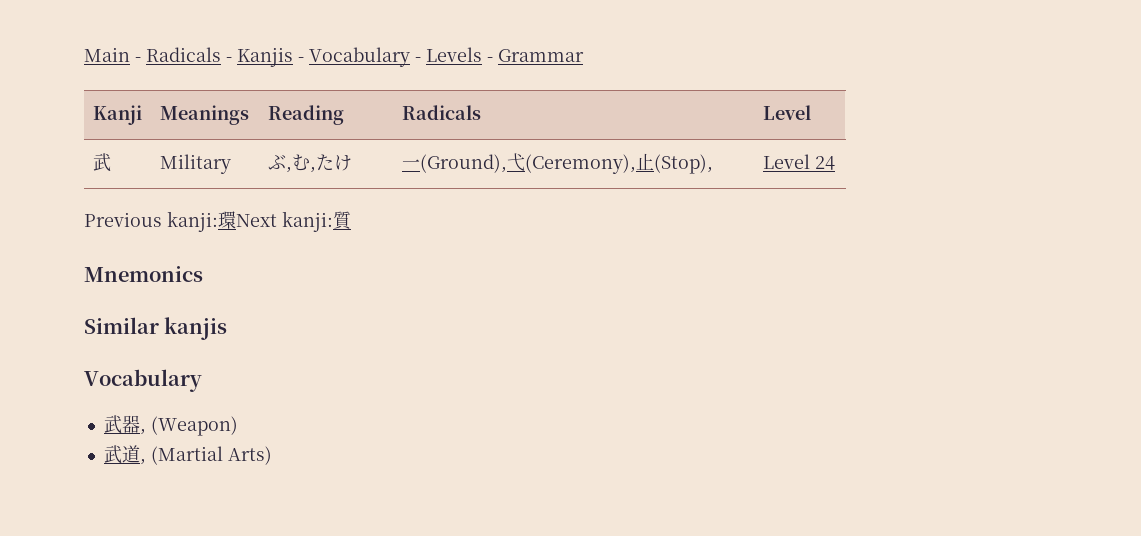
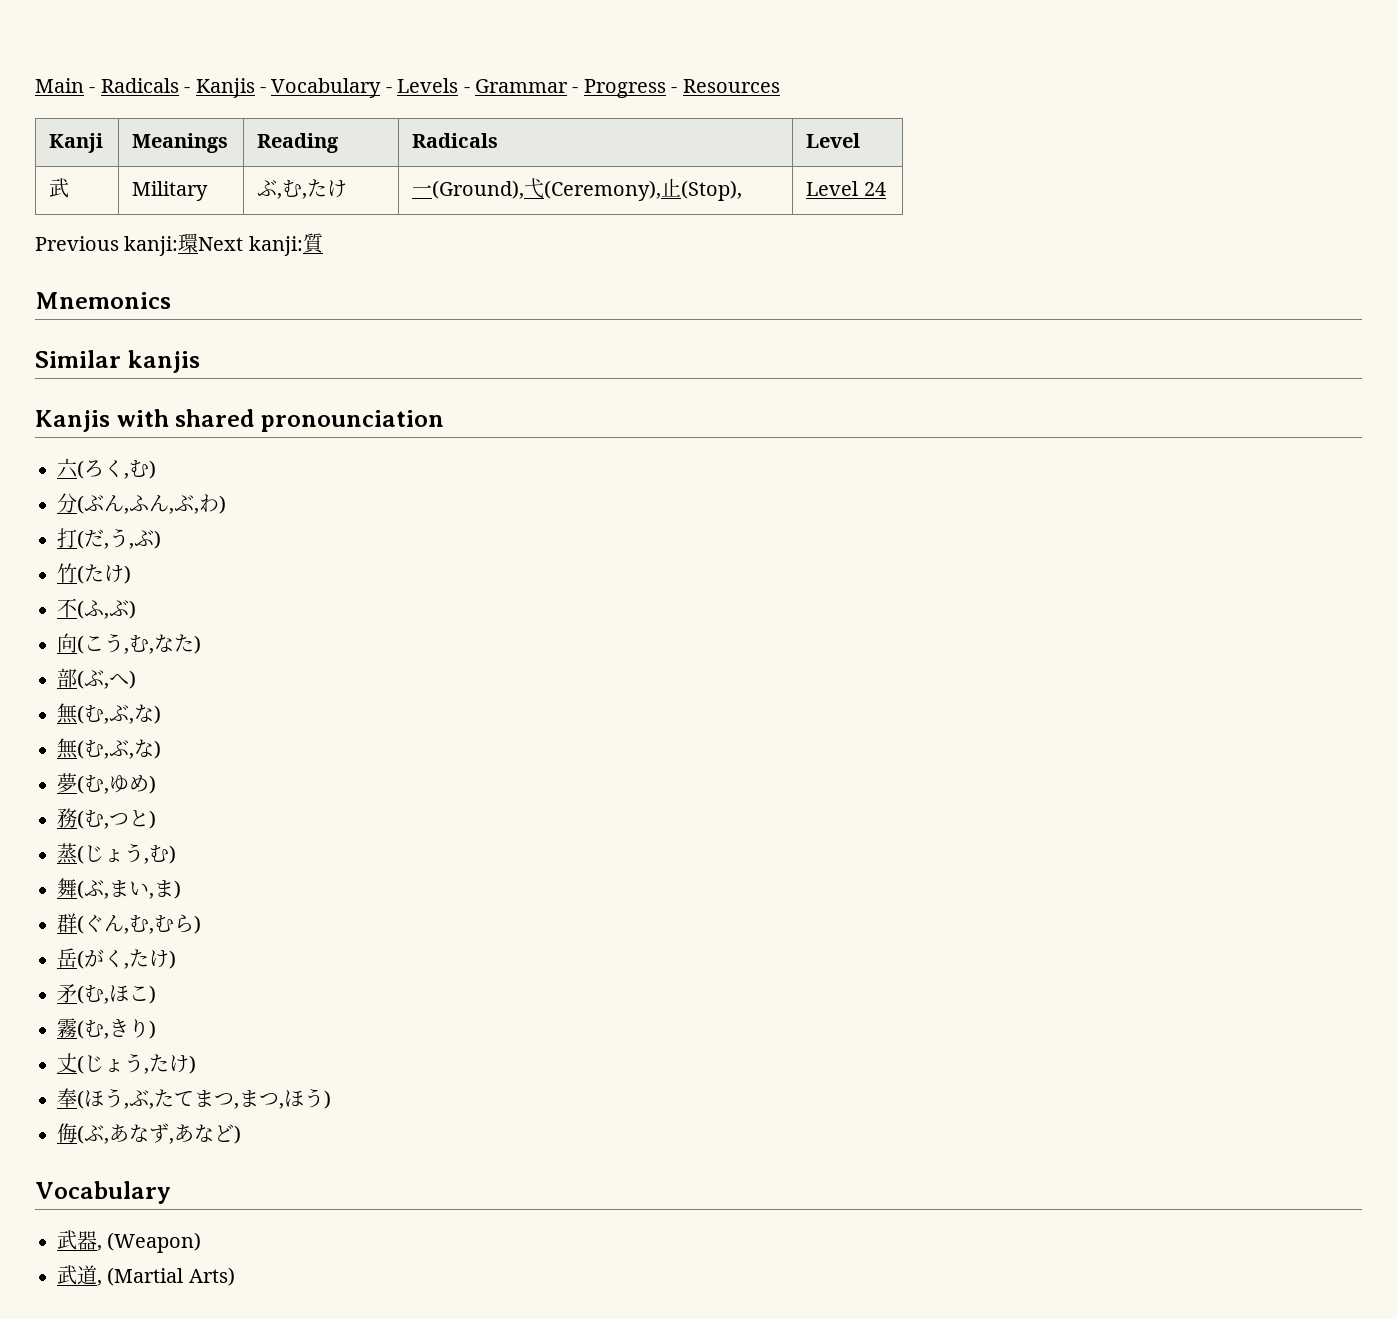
- Main - Radicals - Kanjis - Vocabulary - Levels - Grammar
+ Main - Radicals - Kanjis - Vocabulary - Levels - Grammar - Progress - Resources
+ Kanjis with shared pronounciation
+ 六(ろく,む)
+ 分(ぶん,ふん,ぶ,わ)
+ 打(だ,う,ぶ)
+ 竹(たけ)
+ 不(ふ,ぶ)
+ 向(こう,む,なた)
+ 部(ぶ,へ)
+ 無(む,ぶ,な)
+ 無(む,ぶ,な)
+ 夢(む,ゆめ)
+ 務(む,つと)
+ 蒸(じょう,む)
+ 舞(ぶ,まい,ま)
+ 群(ぐん,む,むら)
+ 岳(がく,たけ)
+ 矛(む,ほこ)
+ 霧(む,きり)
+ 丈(じょう,たけ)
+ 奉(ほう,ぶ,たてまつ,まつ,ほう)
+ 侮(ぶ,あなず,あなど)

